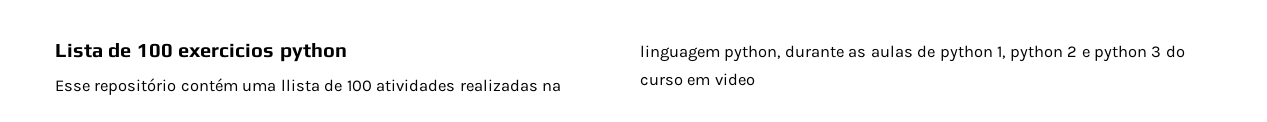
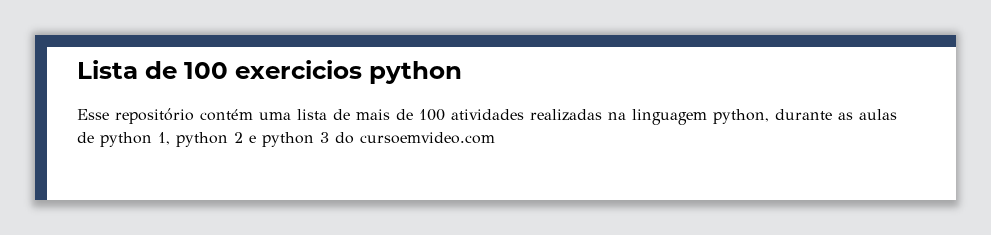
- Esse repositório contém uma llista de 100 atividades realizadas na linguagem python, durante as aulas de python 1, python 2 e python 3 do curso em video
+ Esse repositório contém uma lista de mais de 100 atividades realizadas na linguagem python, durante as aulas de python 1, python 2 e python 3 do cursoemvideo.com

